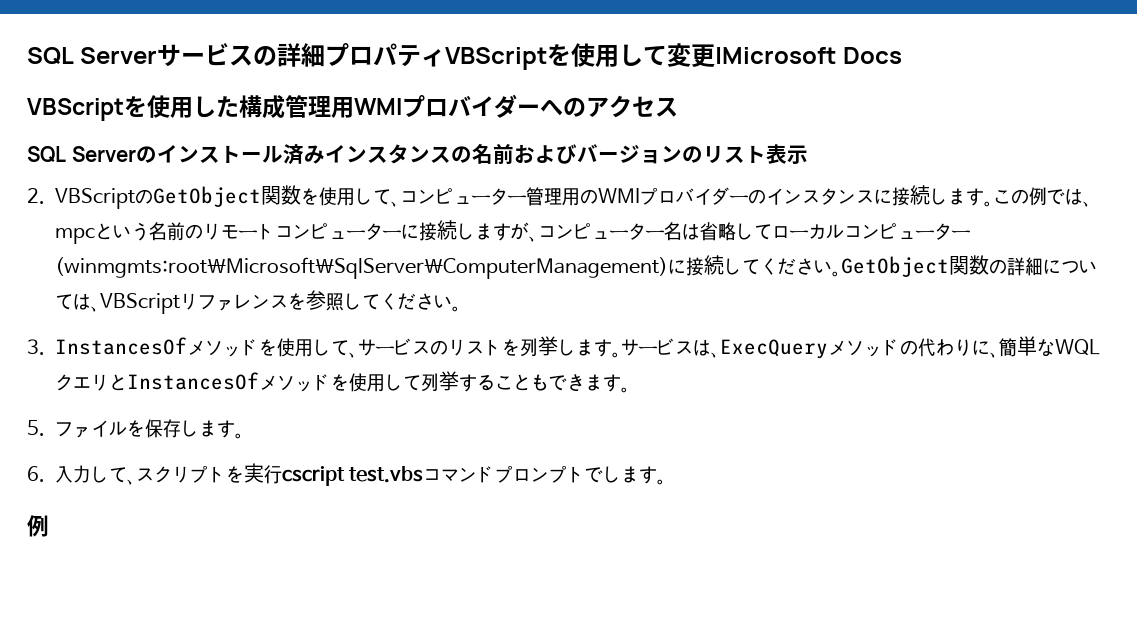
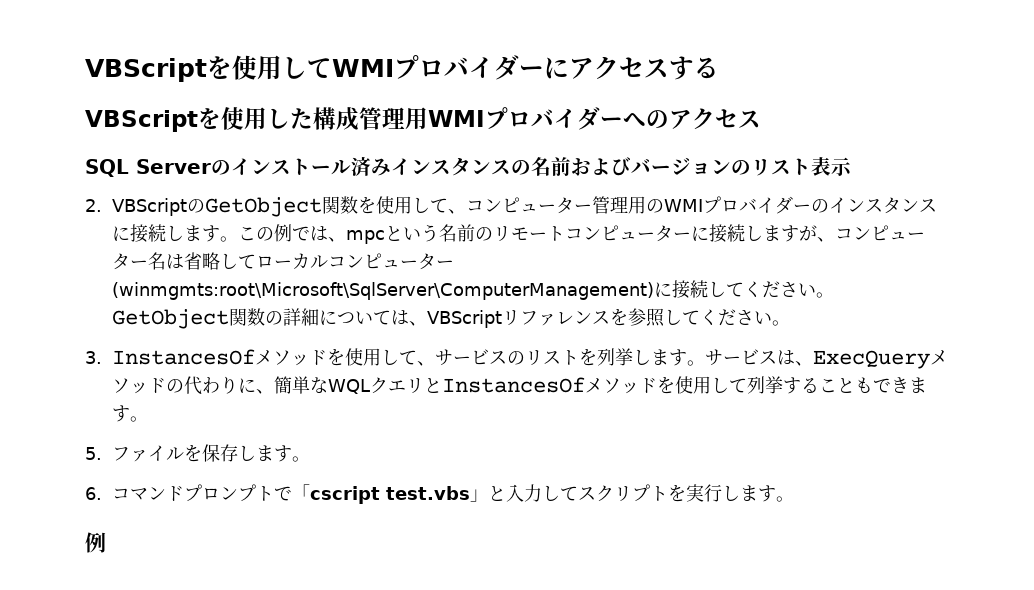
- SQL Serverサービスの詳細プロパティVBScriptを使用して変更|Microsoft Docs
+ VBScriptを使用してWMIプロバイダーにアクセスする
- 6.入力して、スクリプトを実行cscript test.vbsコマンドプロンプトでします。
+ 6.コマンドプロンプトで「cscript test.vbs」と入力してスクリプトを実行します。

